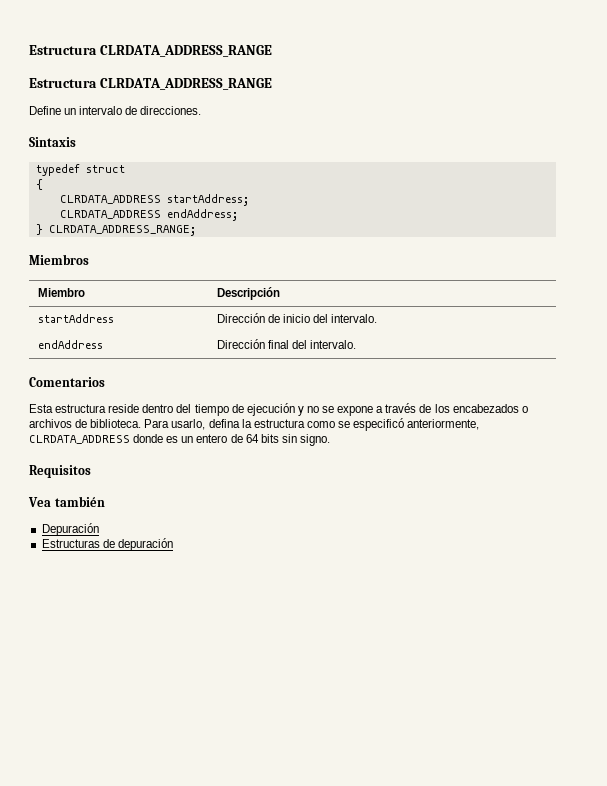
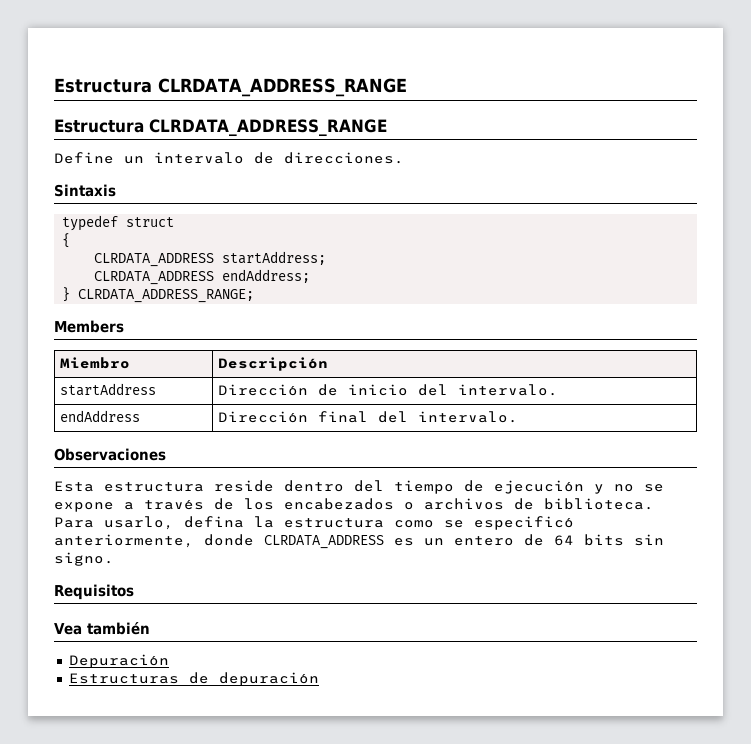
- Miembros
+ Members
- Comentarios
+ Observaciones
- Para usarlo, defina la estructura como se especificó anteriormente, CLRDATA_ADDRESS donde es un entero de 64 bits sin signo.
+ Para usarlo, defina la estructura como se especificó anteriormente, donde CLRDATA_ADDRESS es un entero de 64 bits sin signo.

